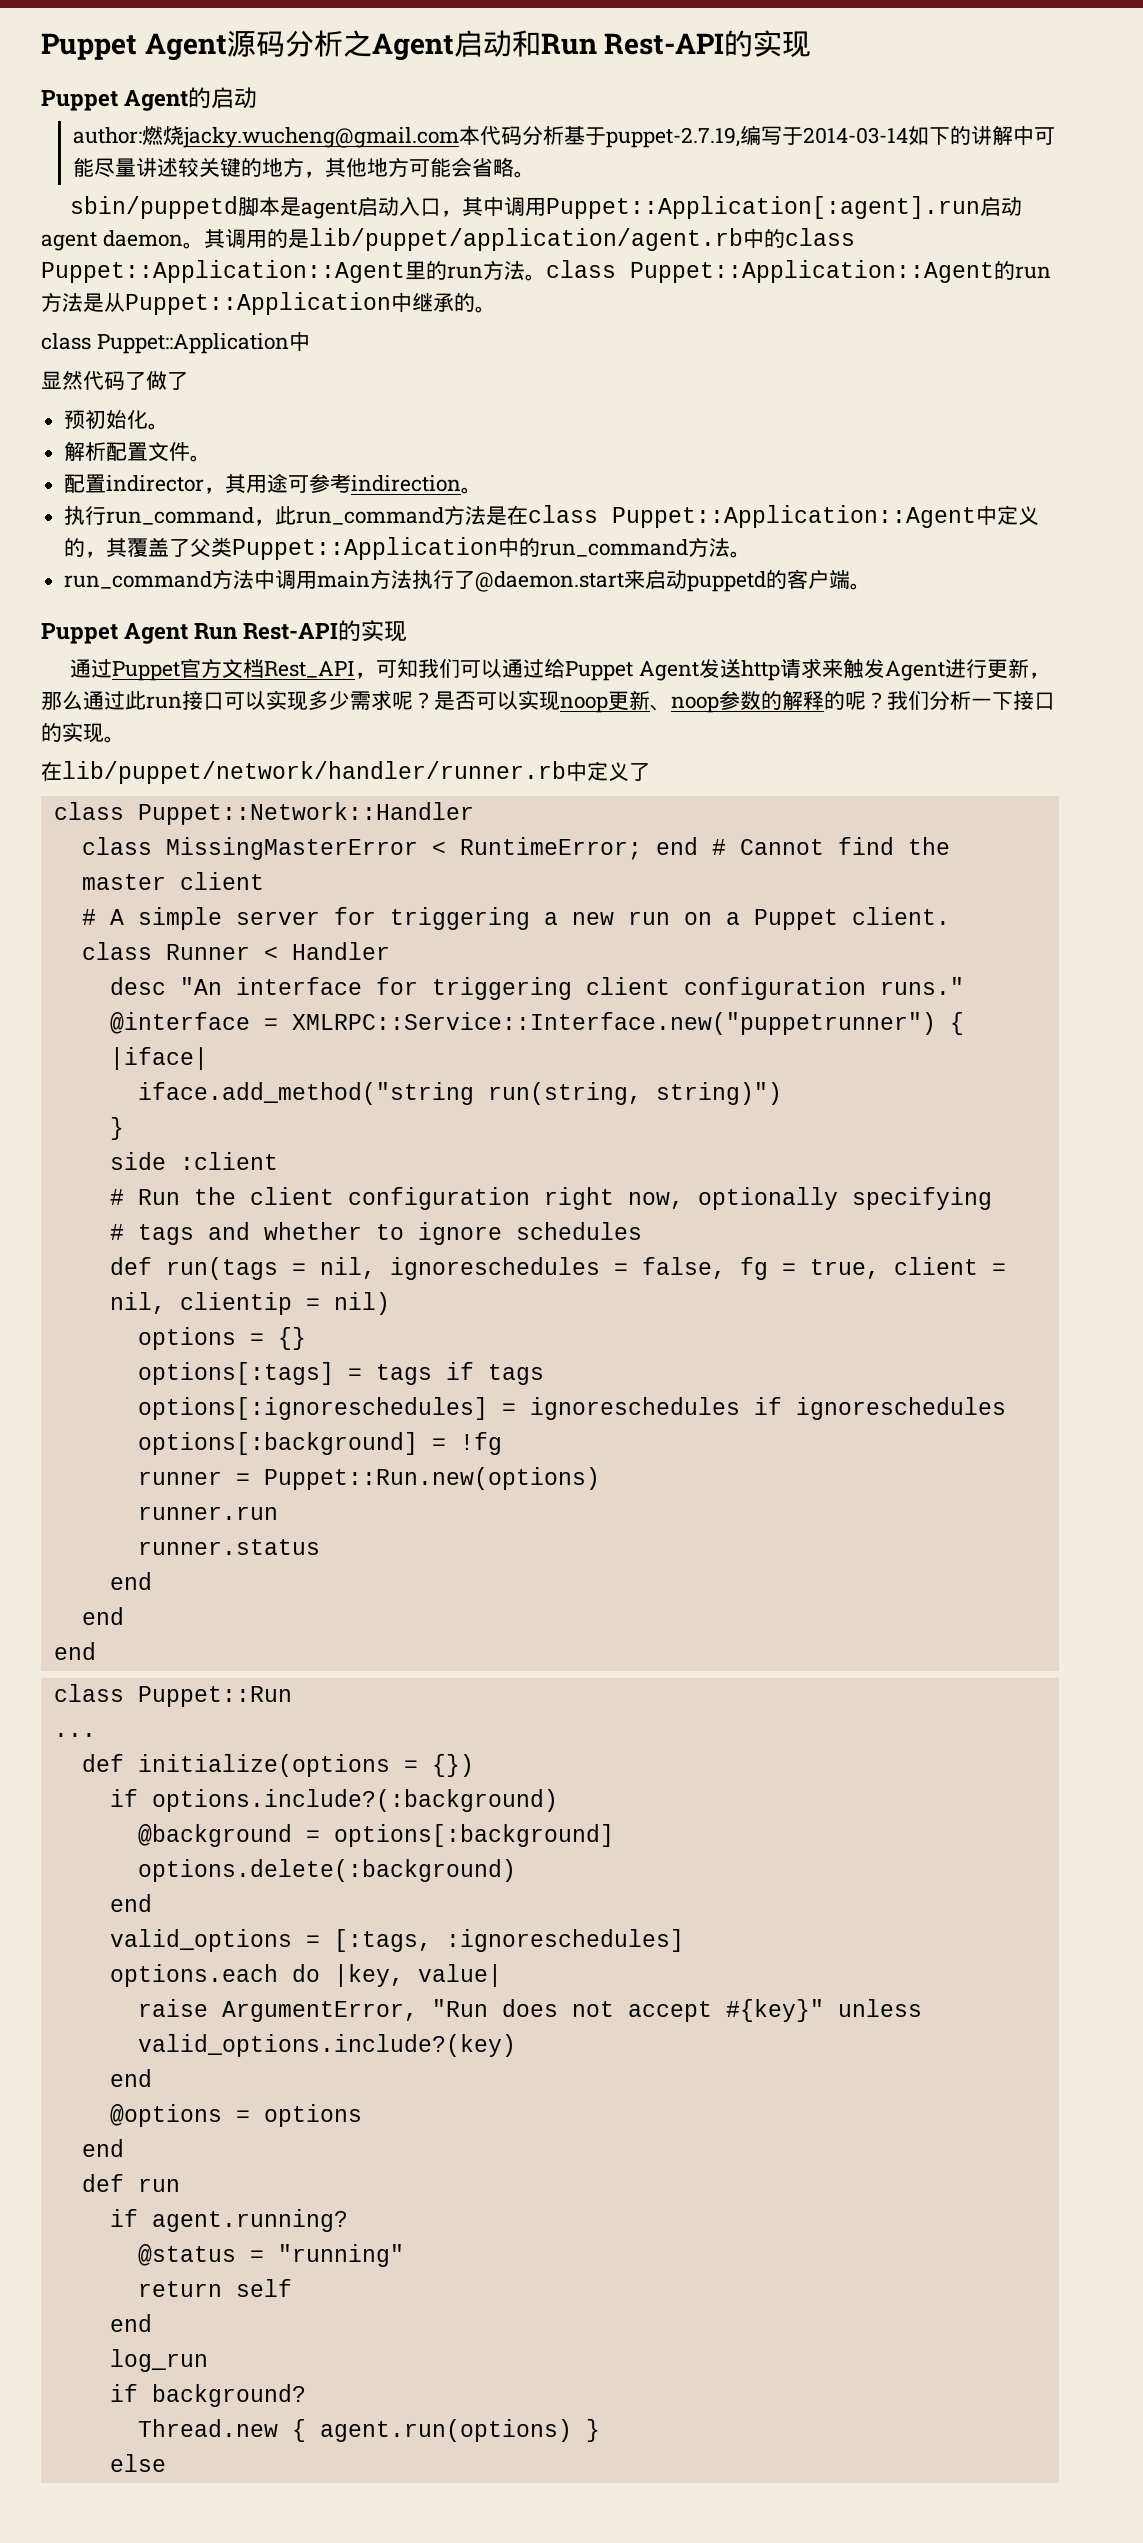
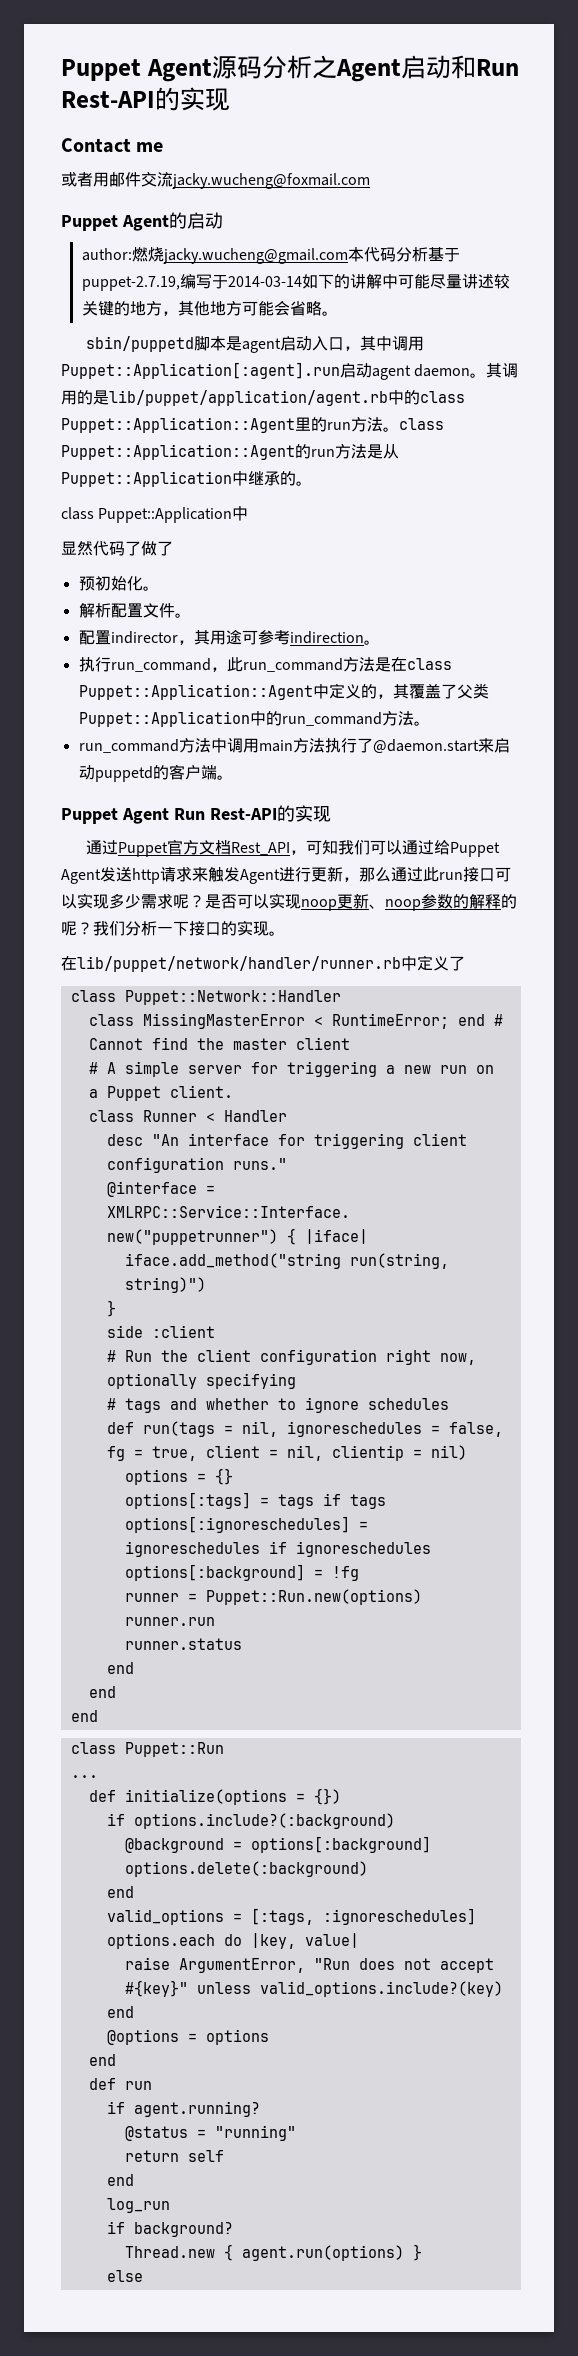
+ Contact me
+ 或者用邮件交流jacky.wucheng@foxmail.com

